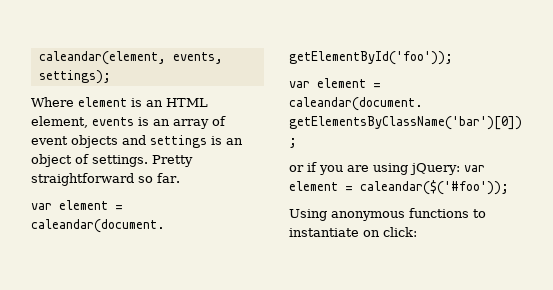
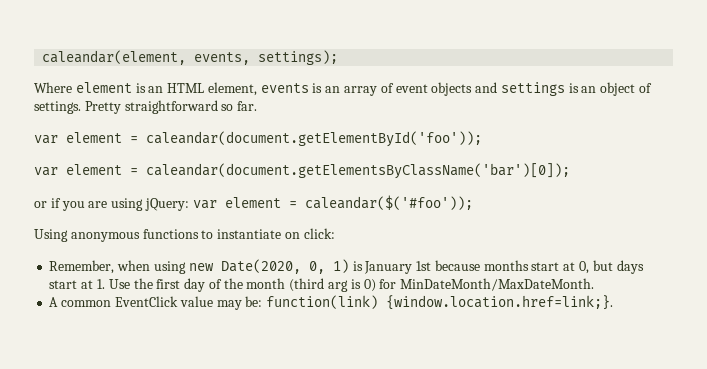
+ Remember, when using new Date(2020, 0, 1) is January 1st because months start at 0, but days start at 1. Use the first day of the month (third arg is 0) for MinDateMonth/MaxDateMonth.
+ A common EventClick value may be: function(link) {window.location.href=link;}.

